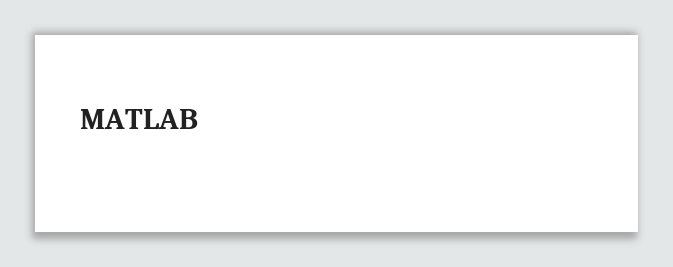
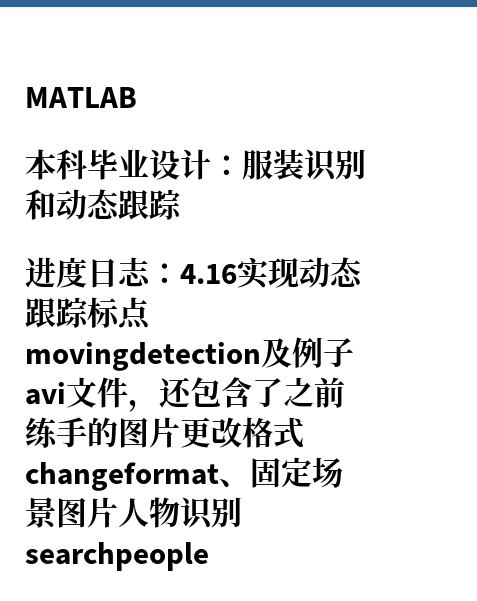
+ 本科毕业设计：服装识别和动态跟踪
+ 进度日志：4.16实现动态跟踪标点movingdetection及例子avi文件，还包含了之前练手的图片更改格式changeformat、固定场景图片人物识别searchpeople

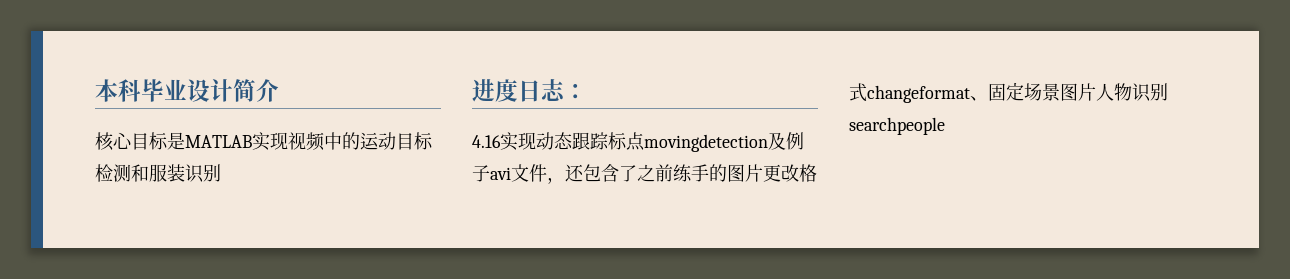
- MATLAB
- 本科毕业设计：服装识别和动态跟踪
+ 本科毕业设计简介
+ 核心目标是MATLAB实现视频中的运动目标检测和服装识别
- 进度日志：4.16实现动态跟踪标点movingdetection及例子avi文件，还包含了之前练手的图片更改格式changeformat、固定场景图片人物识别searchpeople
+ 进度日志：
+ 4.16实现动态跟踪标点movingdetection及例子avi文件，还包含了之前练手的图片更改格式changeformat、固定场景图片人物识别searchpeople

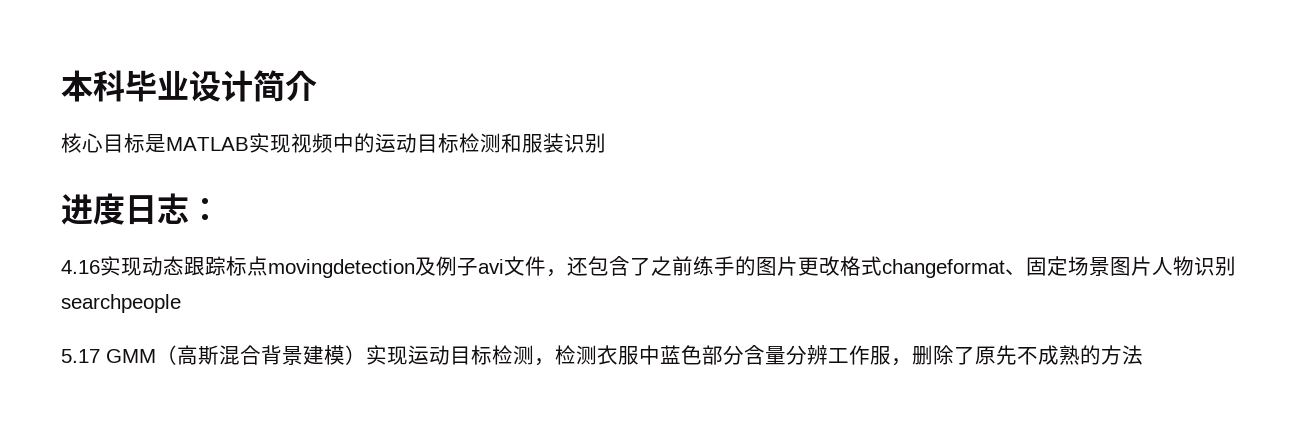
+ 5.17 GMM（高斯混合背景建模）实现运动目标检测，检测衣服中蓝色部分含量分辨工作服，删除了原先不成熟的方法

